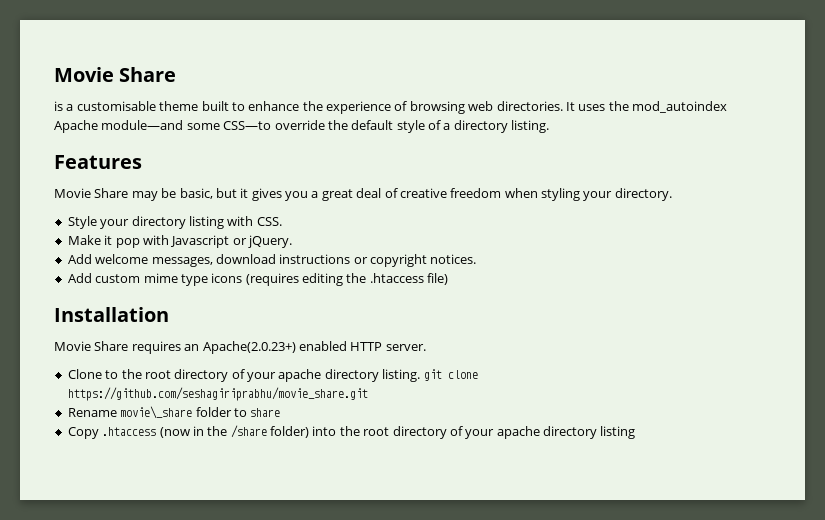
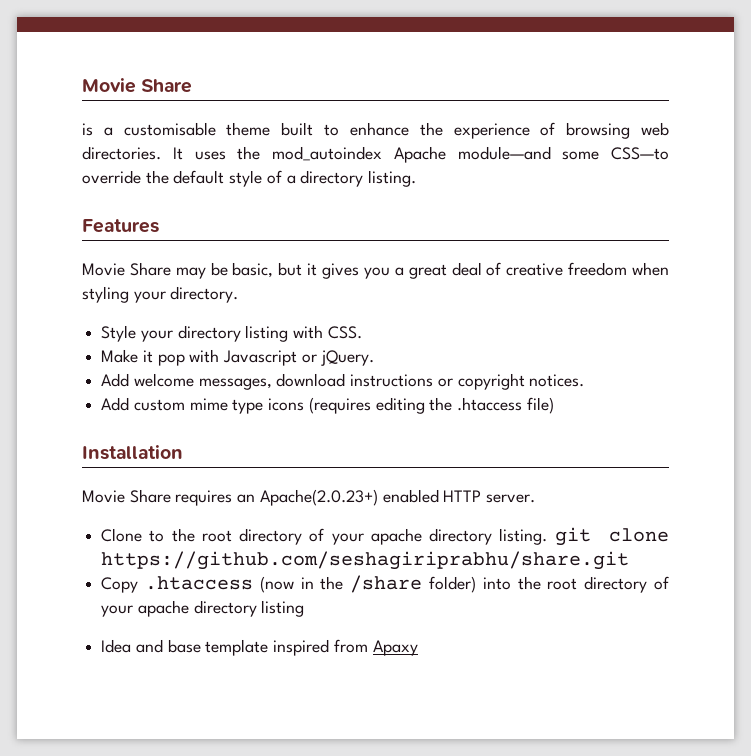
- Clone to the root directory of your apache directory listing. git clone https://github.com/seshagiriprabhu/movie_share.git
- Rename movie\_share folder to share
+ Clone to the root directory of your apache directory listing. git clone https://github.com/seshagiriprabhu/share.git
+ Idea and base template inspired from Apaxy

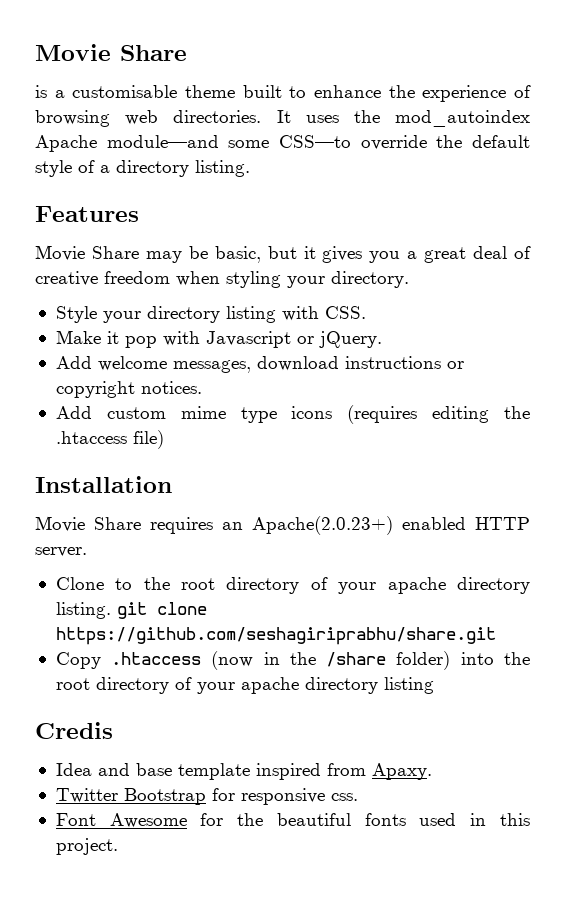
+ Credis
- Idea and base template inspired from Apaxy
+ Idea and base template inspired from Apaxy.
+ Twitter Bootstrap for responsive css.
+ Font Awesome for the beautiful fonts used in this project.

